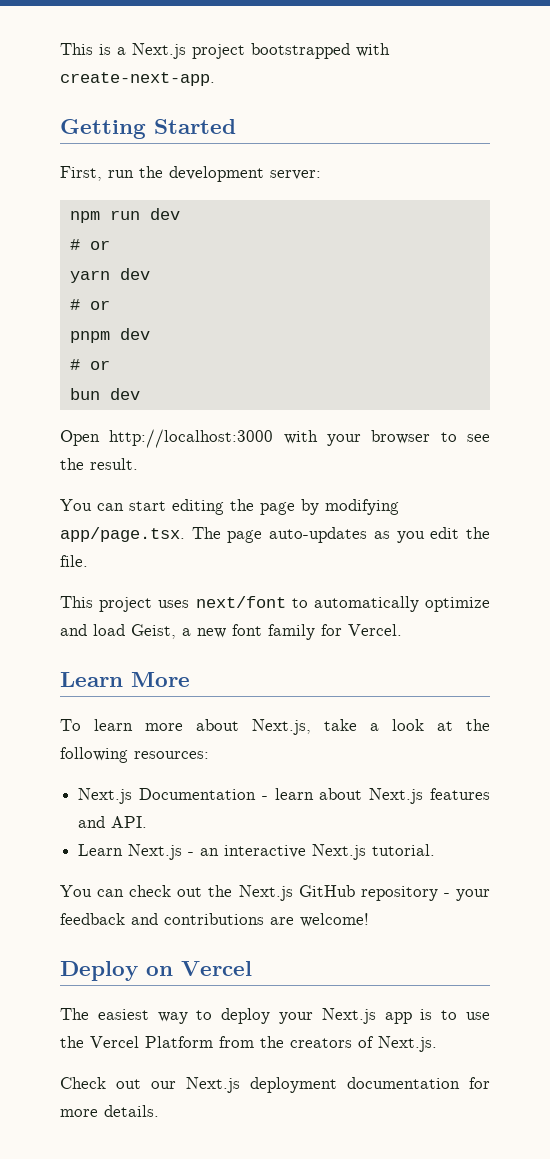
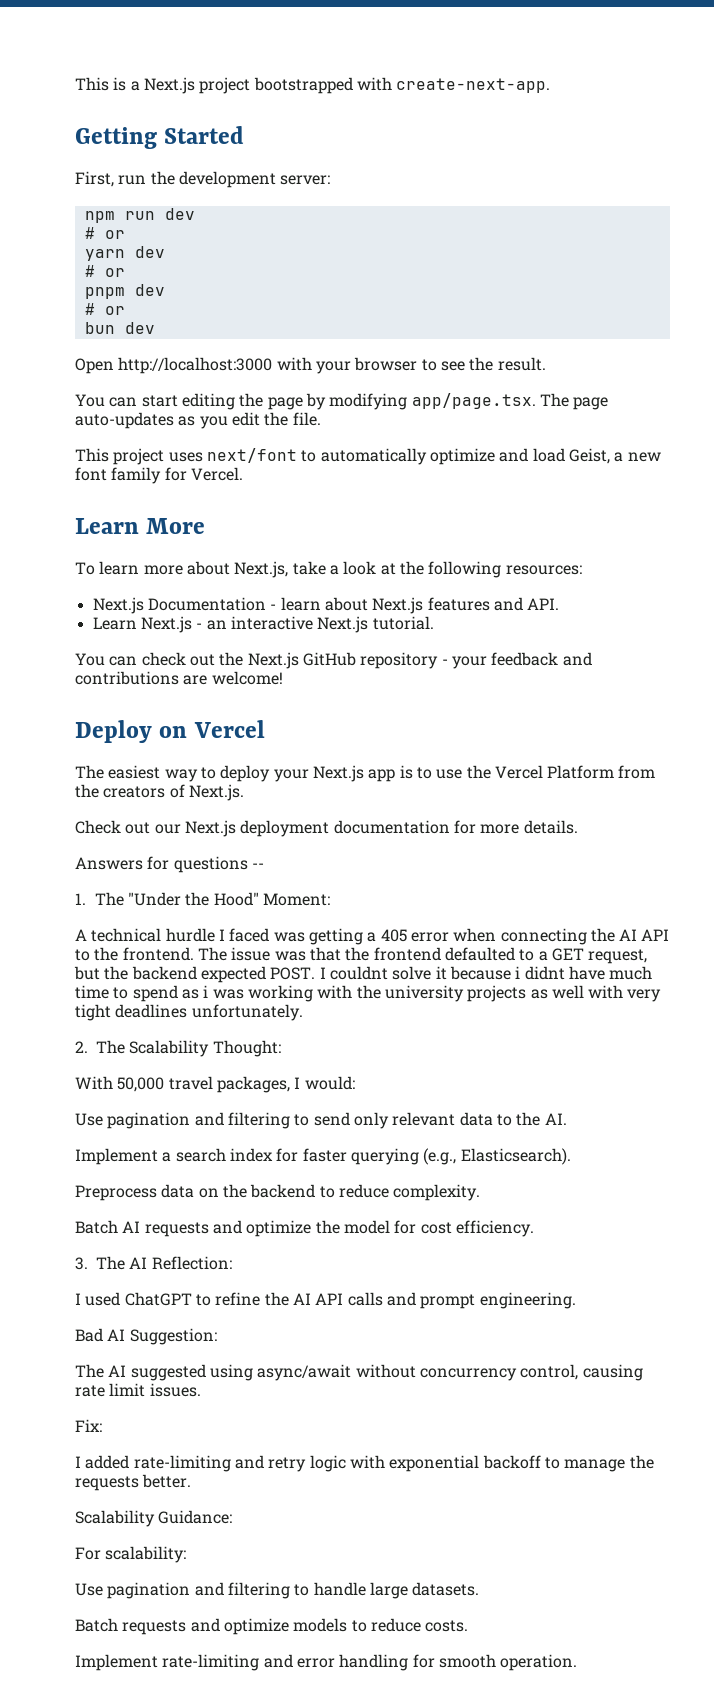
+ Answers for questions --
+ 1. The "Under the Hood" Moment:
+ A technical hurdle I faced was getting a 405 error when connecting the AI API to the frontend. The issue was that the frontend defaulted to a GET request, but the backend expected POST. I couldnt solve it because i didnt have much time to spend as i was working with the university projects as well with very tight deadlines unfortunately.
+ 2. The Scalability Thought:
+ With 50,000 travel packages, I would:
+ Use pagination and filtering to send only relevant data to the AI.
+ Implement a search index for faster querying (e.g., Elasticsearch).
+ Preprocess data on the backend to reduce complexity.
+ Batch AI requests and optimize the model for cost efficiency.
+ 3. The AI Reflection:
+ I used ChatGPT to refine the AI API calls and prompt engineering.
+ Bad AI Suggestion:
+ The AI suggested using async/await without concurrency control, causing rate limit issues.
+ Fix:
+ I added rate-limiting and retry logic with exponential backoff to manage the requests better.
+ Scalability Guidance:
+ For scalability:
+ Use pagination and filtering to handle large datasets.
+ Batch requests and optimize models to reduce costs.
+ Implement rate-limiting and error handling for smooth operation.

